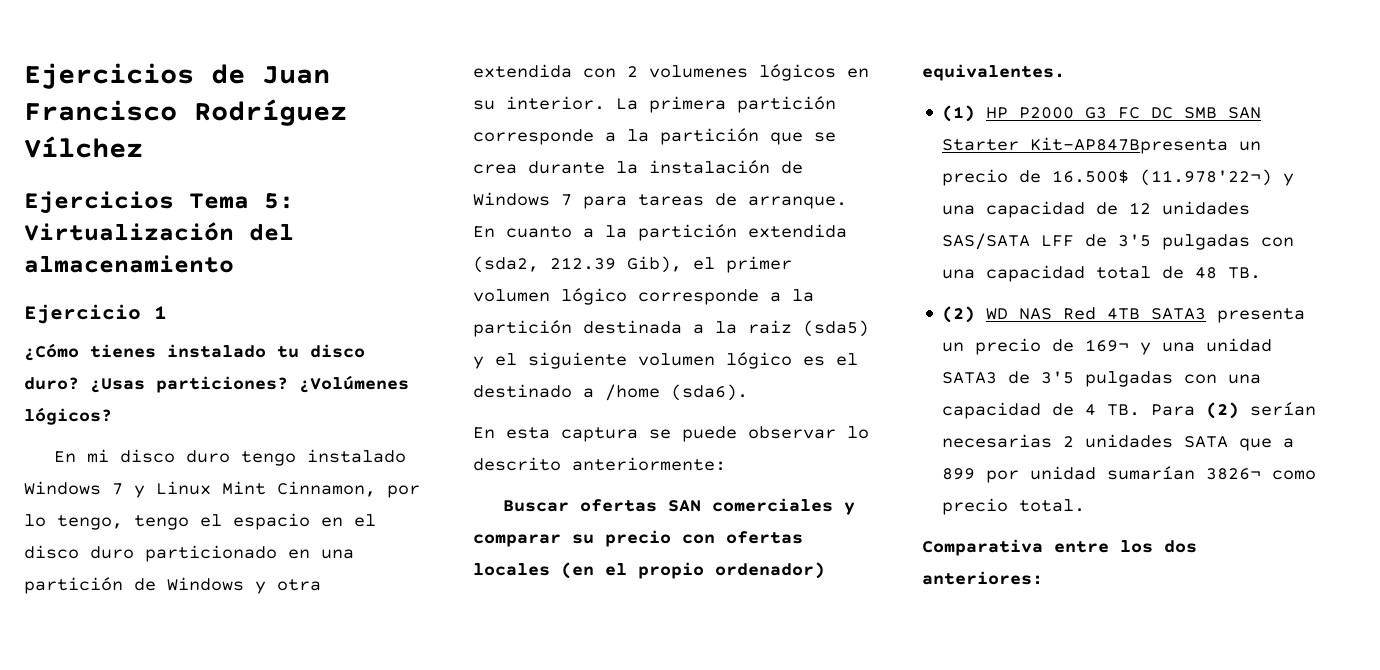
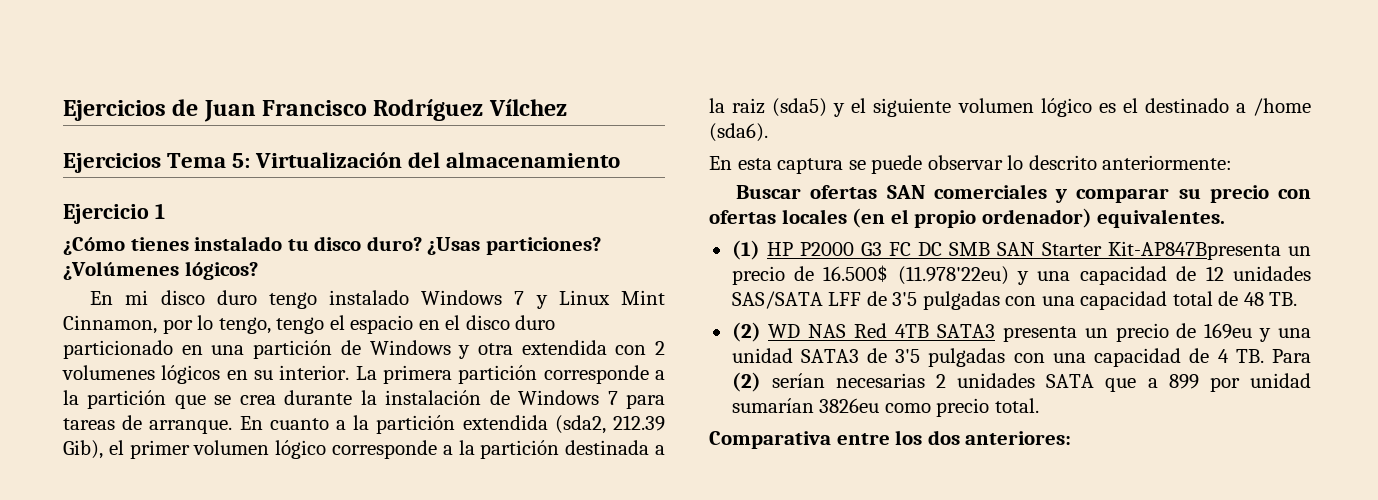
- (1) HP P2000 G3 FC DC SMB SAN Starter Kit-AP847Bpresenta un precio de 16.500$ (11.978'22¬) y una capacidad de 12 unidades SAS/SATA LFF de 3'5 pulgadas con una capacidad total de 48 TB.
+ (1) HP P2000 G3 FC DC SMB SAN Starter Kit-AP847Bpresenta un precio de 16.500$ (11.978'22eu) y una capacidad de 12 unidades SAS/SATA LFF de 3'5 pulgadas con una capacidad total de 48 TB.
- (2) WD NAS Red 4TB SATA3 presenta un precio de 169¬ y una unidad SATA3 de 3'5 pulgadas con una capacidad de 4 TB. Para (2) serían necesarias 2 unidades SATA que a 899 por unidad sumarían 3826¬ como precio total.
+ (2) WD NAS Red 4TB SATA3 presenta un precio de 169eu y una unidad SATA3 de 3'5 pulgadas con una capacidad de 4 TB. Para (2) serían necesarias 2 unidades SATA que a 899 por unidad sumarían 3826eu como precio total.

